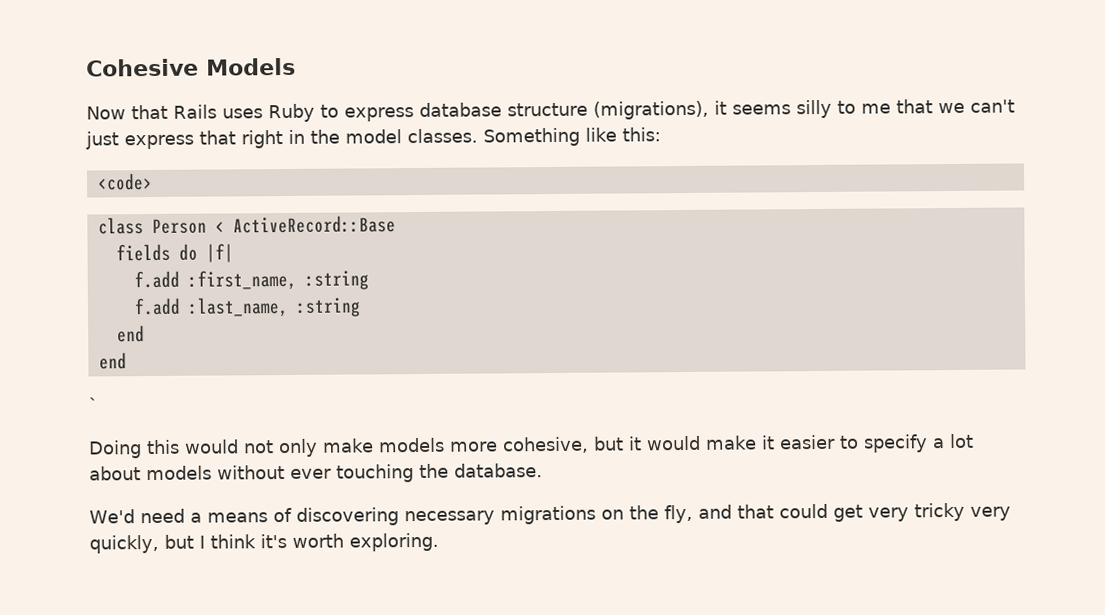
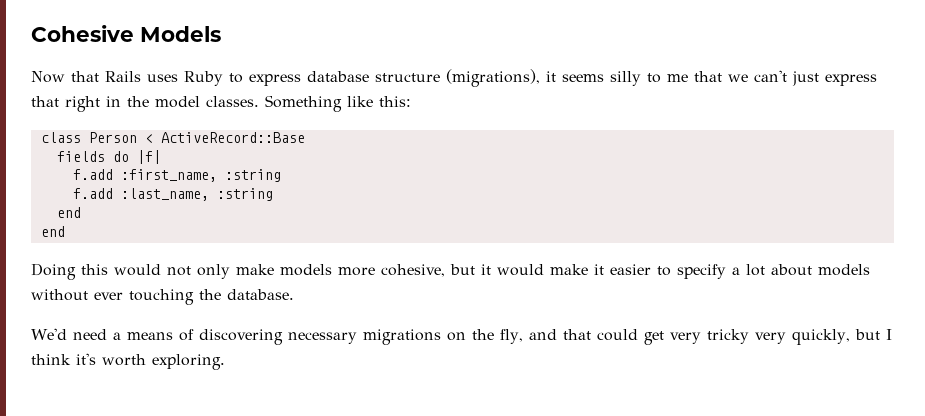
- <code>
- `

